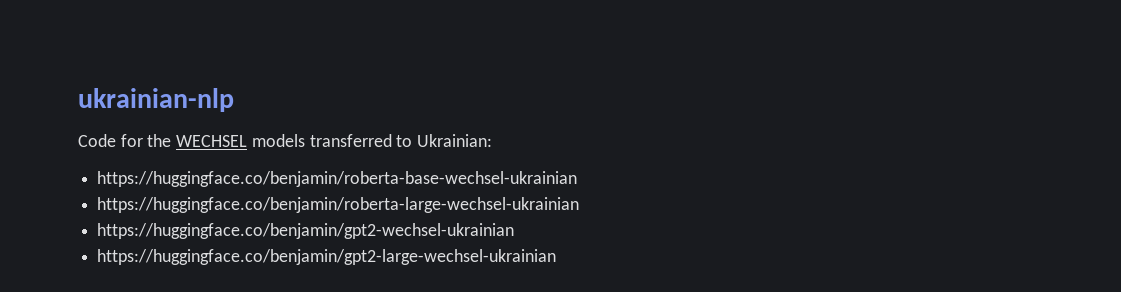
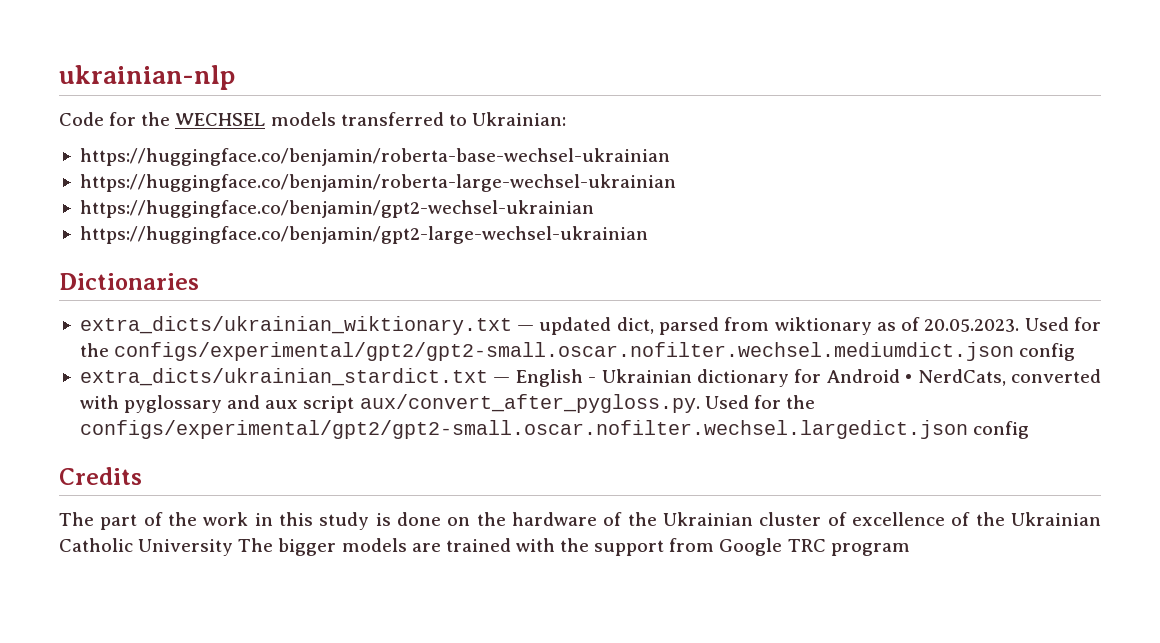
+ Dictionaries
+ extra_dicts/ukrainian_wiktionary.txt — updated dict, parsed from wiktionary as of 20.05.2023. Used for the configs/experimental/gpt2/gpt2-small.oscar.nofilter.wechsel.mediumdict.json config
+ extra_dicts/ukrainian_stardict.txt — English - Ukrainian dictionary for Android • NerdCats, converted with pyglossary and aux script aux/convert_after_pygloss.py. Used for the configs/experimental/gpt2/gpt2-small.oscar.nofilter.wechsel.largedict.json config
+ Credits
+ The part of the work in this study is done on the hardware of the Ukrainian cluster of excellence of the Ukrainian Catholic University The bigger models are trained with the support from Google TRC program

